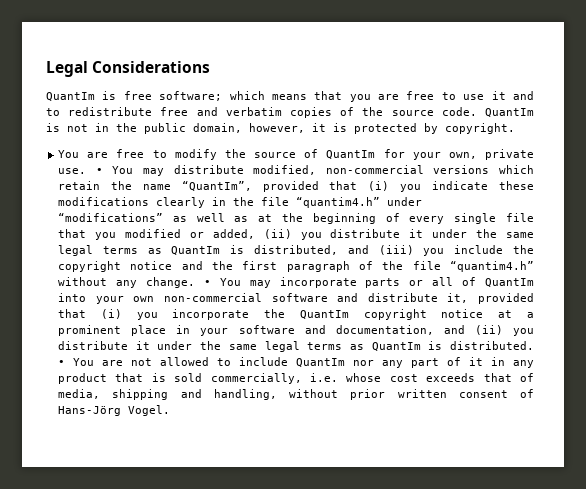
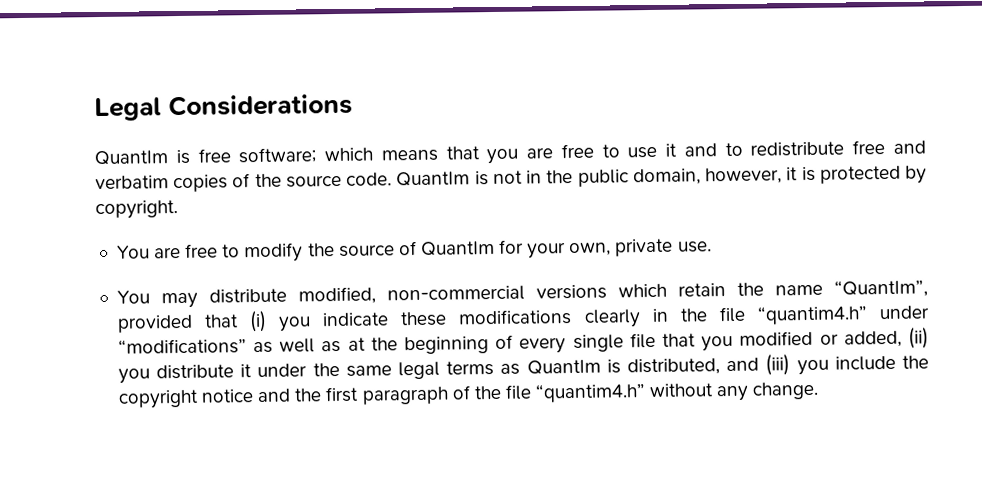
- You are free to modify the source of QuantIm for your own, private use. • You may distribute modified, non-commercial versions which retain the name “QuantIm”, provided that (i) you indicate these modifications clearly in the file “quantim4.h” under “modifications” as well as at the beginning of every single file that you modified or added, (ii) you distribute it under the same legal terms as QuantIm is distributed, and (iii) you include the copyright notice and the first paragraph of the file “quantim4.h” without any change. • You may incorporate parts or all of QuantIm into your own non-commercial software and distribute it, provided that (i) you incorporate the QuantIm copyright notice at a prominent place in your software and documentation, and (ii) you distribute it under the same legal terms as QuantIm is distributed. • You are not allowed to include QuantIm nor any part of it in any product that is sold commercially, i.e. whose cost exceeds that of media, shipping and handling, without prior written consent of Hans-Jörg Vogel.
+ You are free to modify the source of QuantIm for your own, private use.
+ You may distribute modified, non-commercial versions which retain the name “QuantIm”, provided that (i) you indicate these modifications clearly in the file “quantim4.h” under “modifications” as well as at the beginning of every single file that you modified or added, (ii) you distribute it under the same legal terms as QuantIm is distributed, and (iii) you include the copyright notice and the first paragraph of the file “quantim4.h” without any change.

